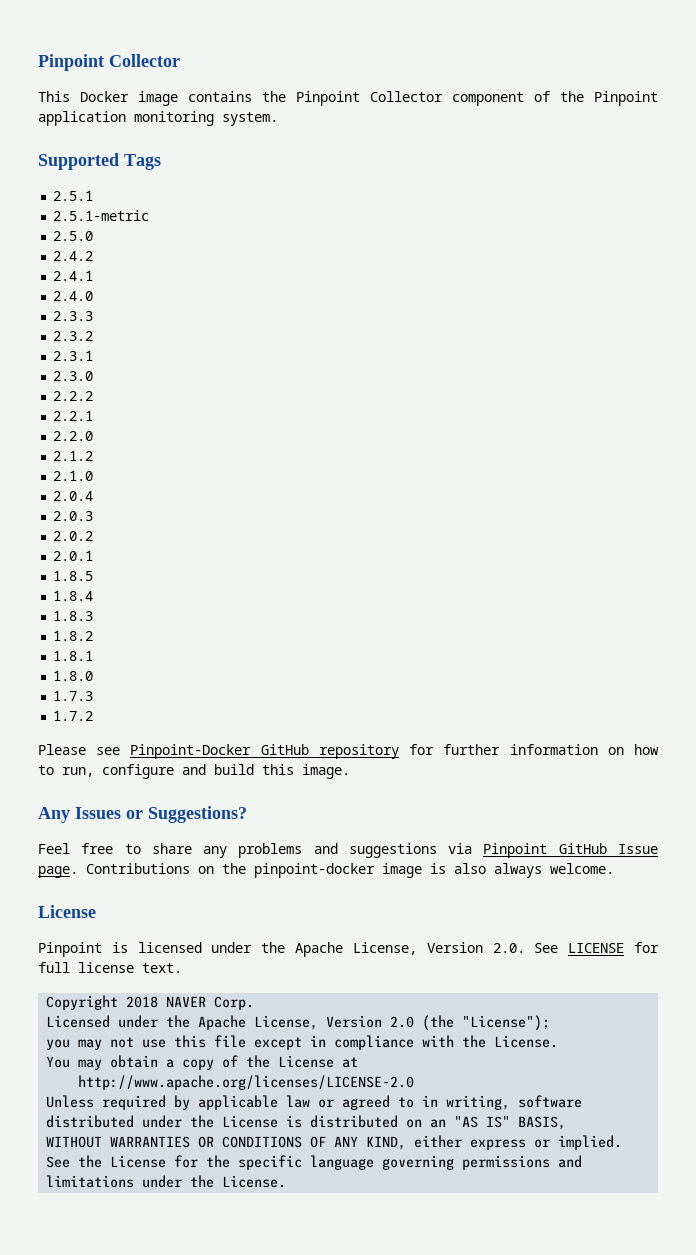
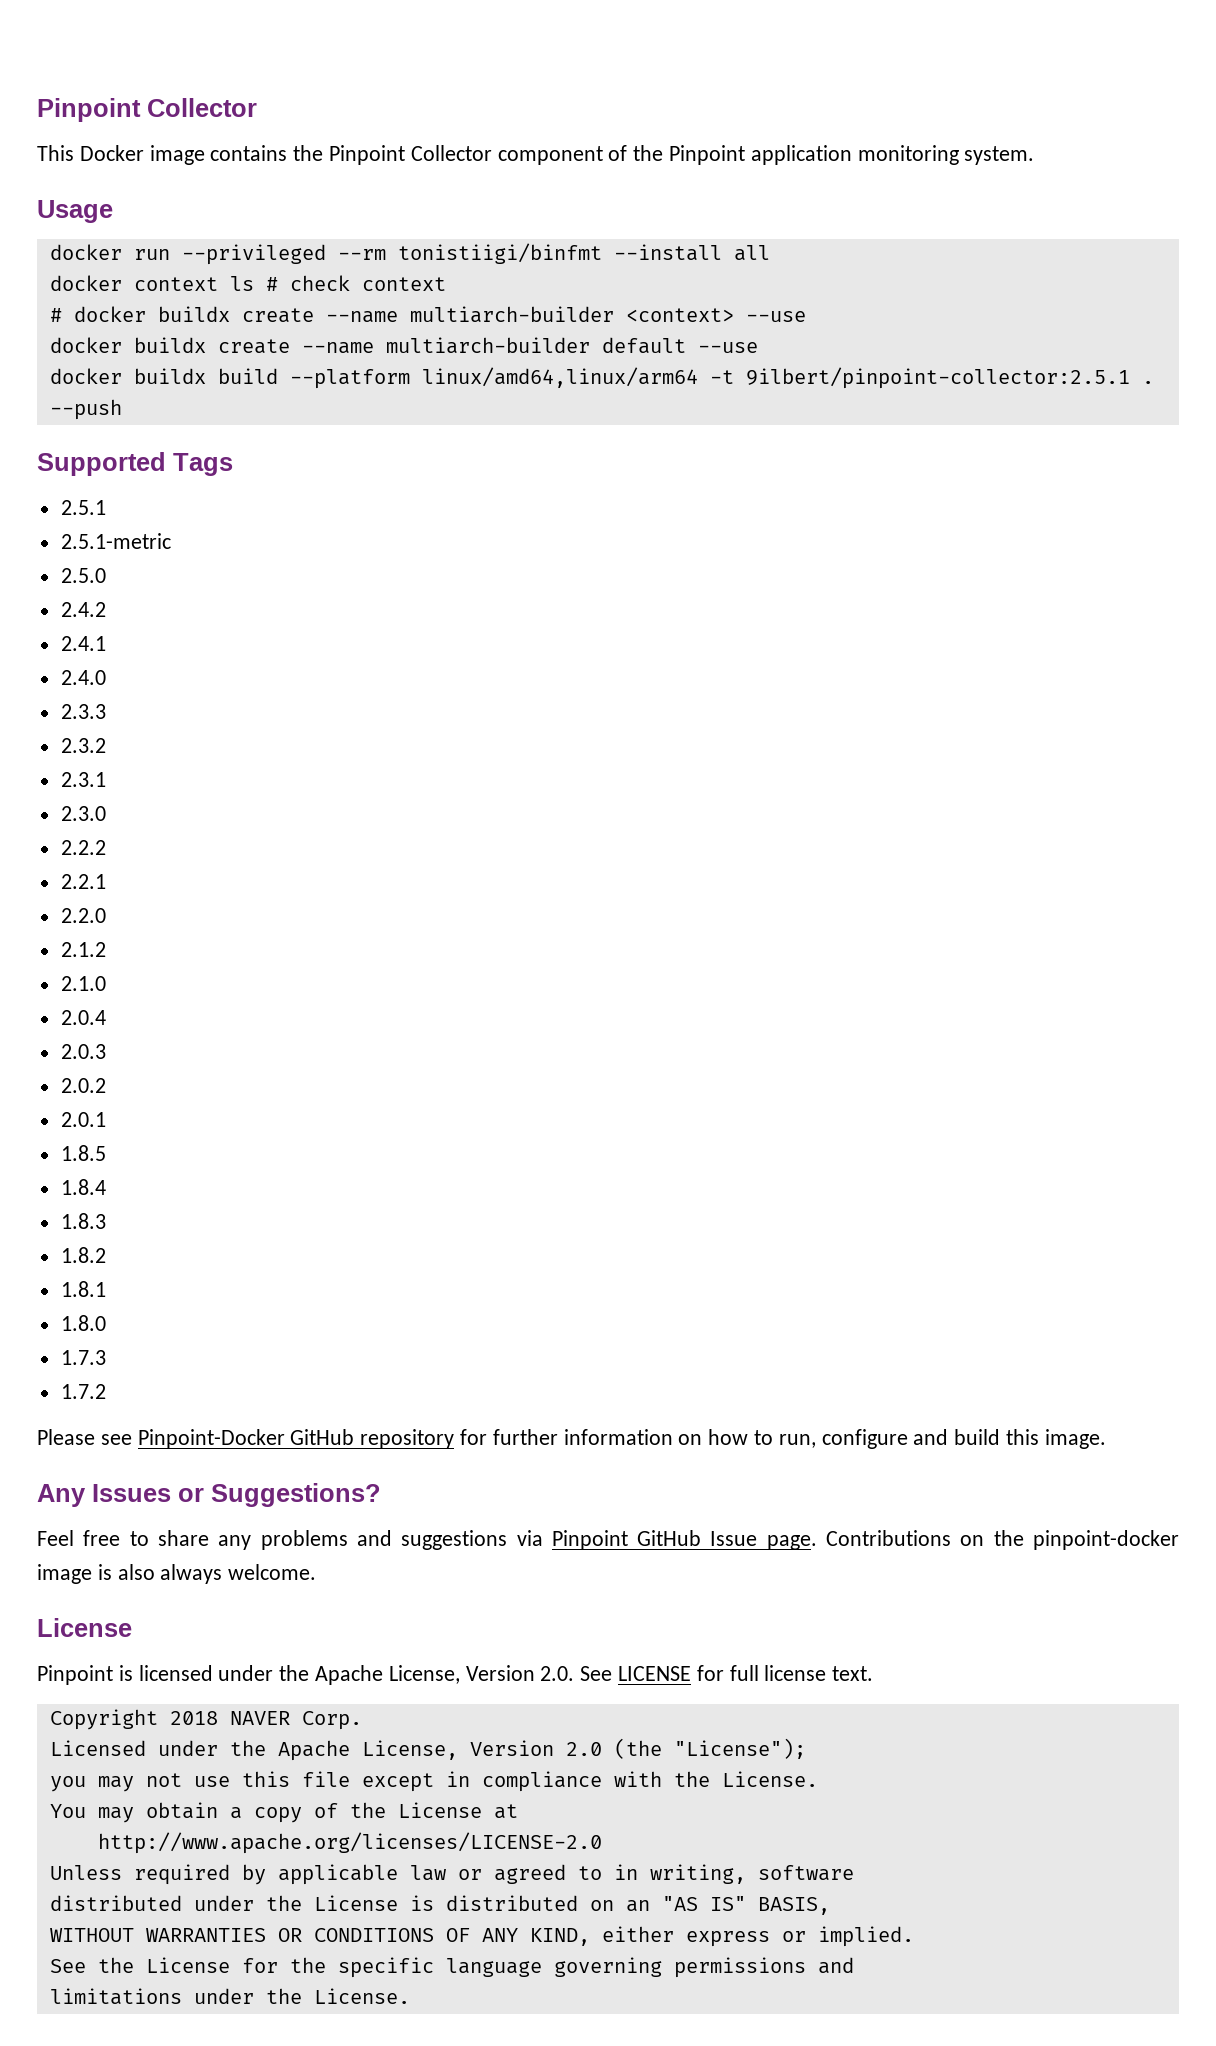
+ Usage
+ docker run --privileged --rm tonistiigi/binfmt --install all
+ docker context ls # check context
+ # docker buildx create --name multiarch-builder <context> --use
+ docker buildx create --name multiarch-builder default --use
+ docker buildx build --platform linux/amd64,linux/arm64 -t 9ilbert/pinpoint-collector:2.5.1 . --push

